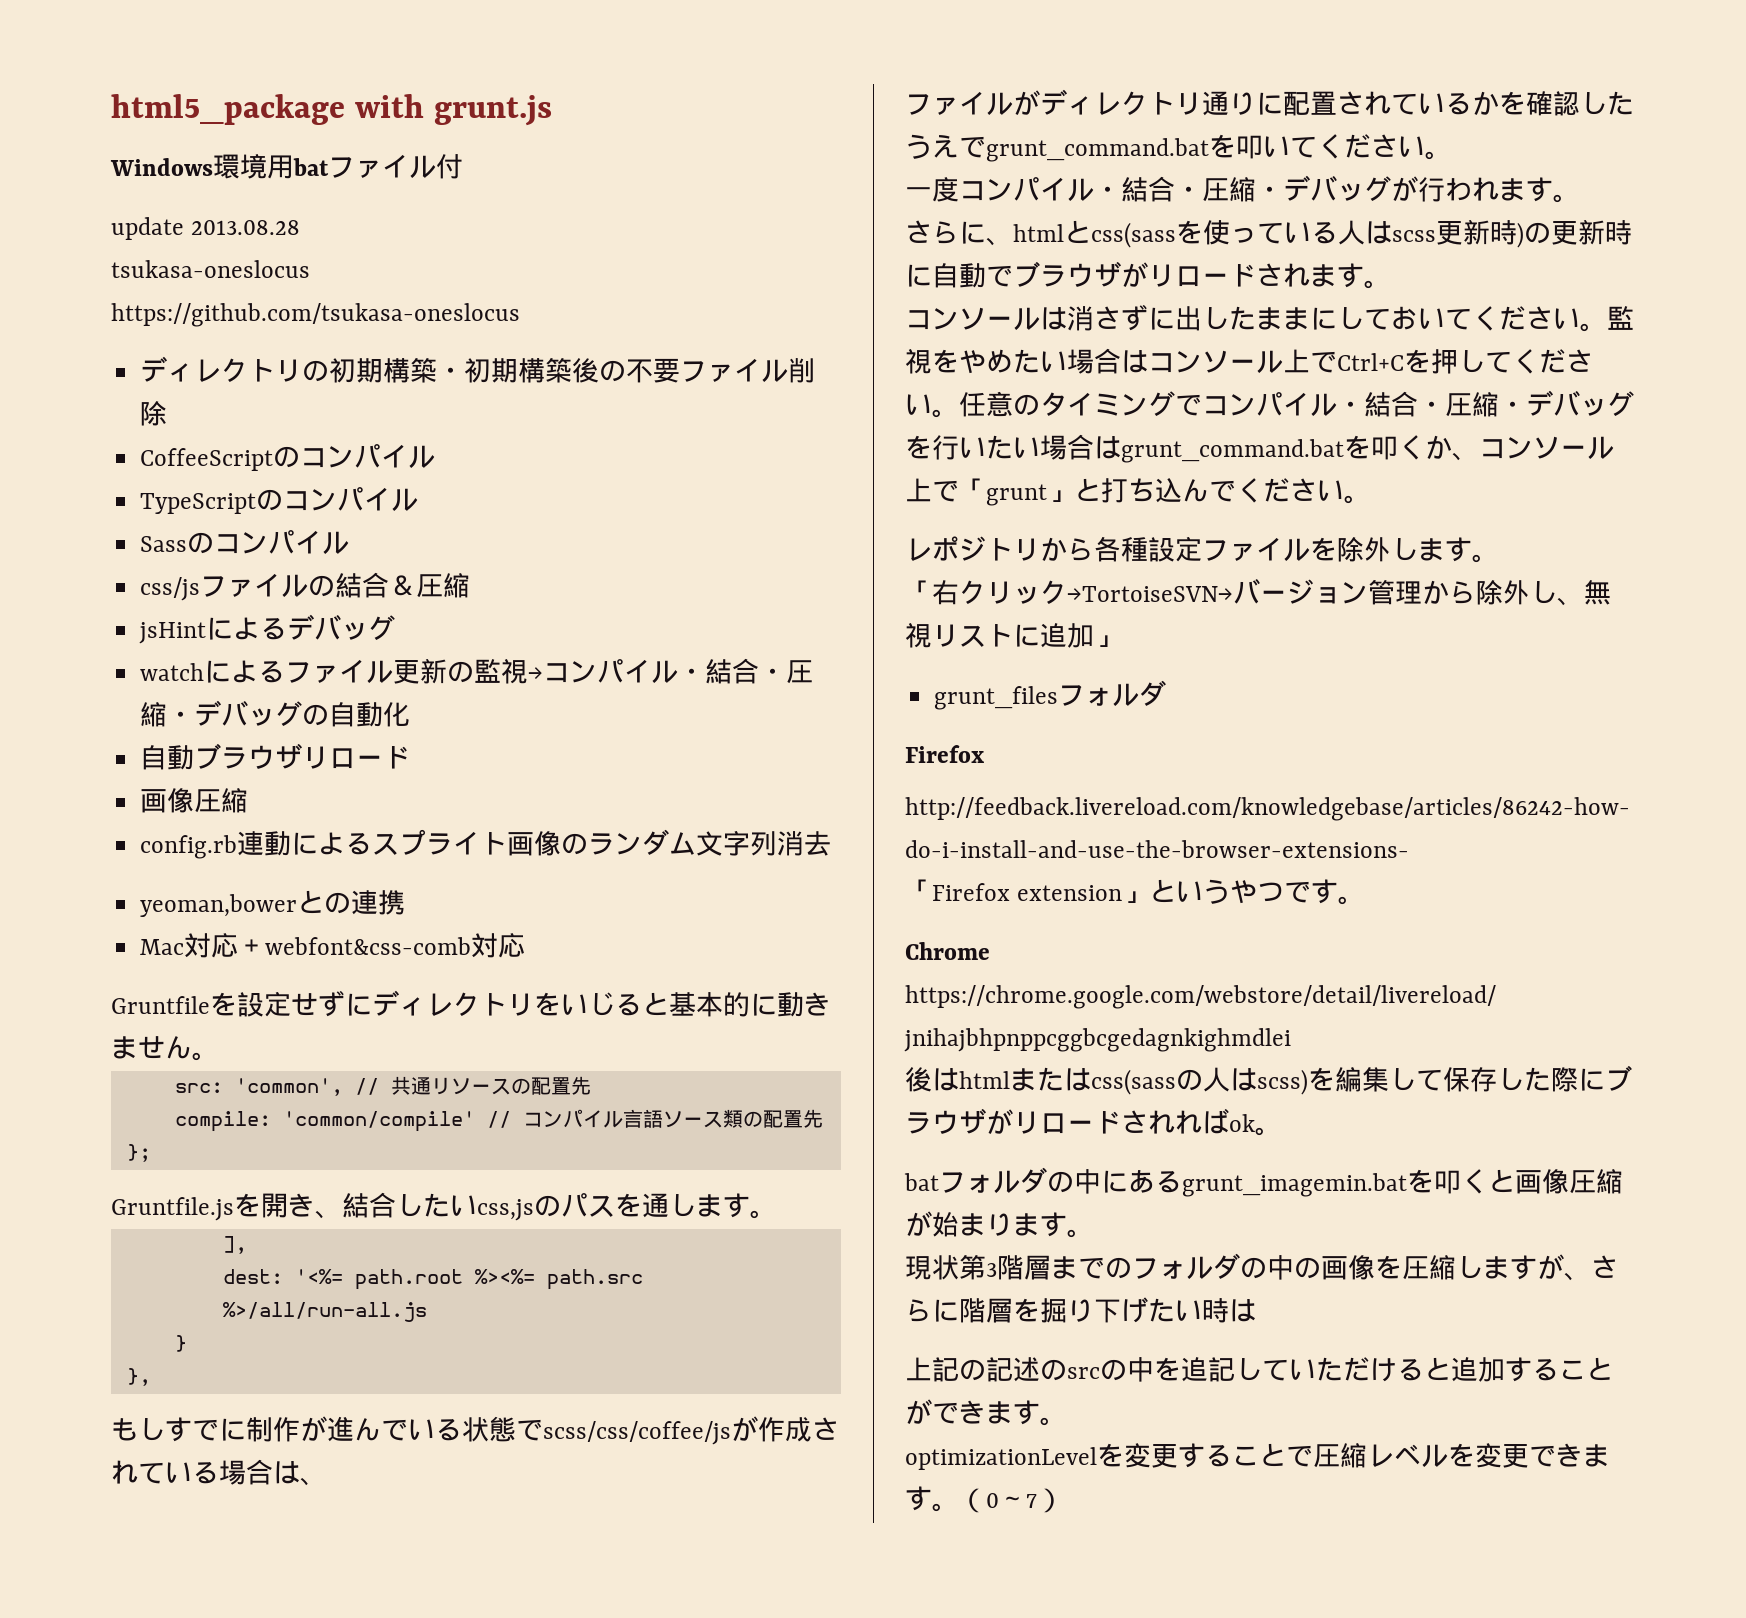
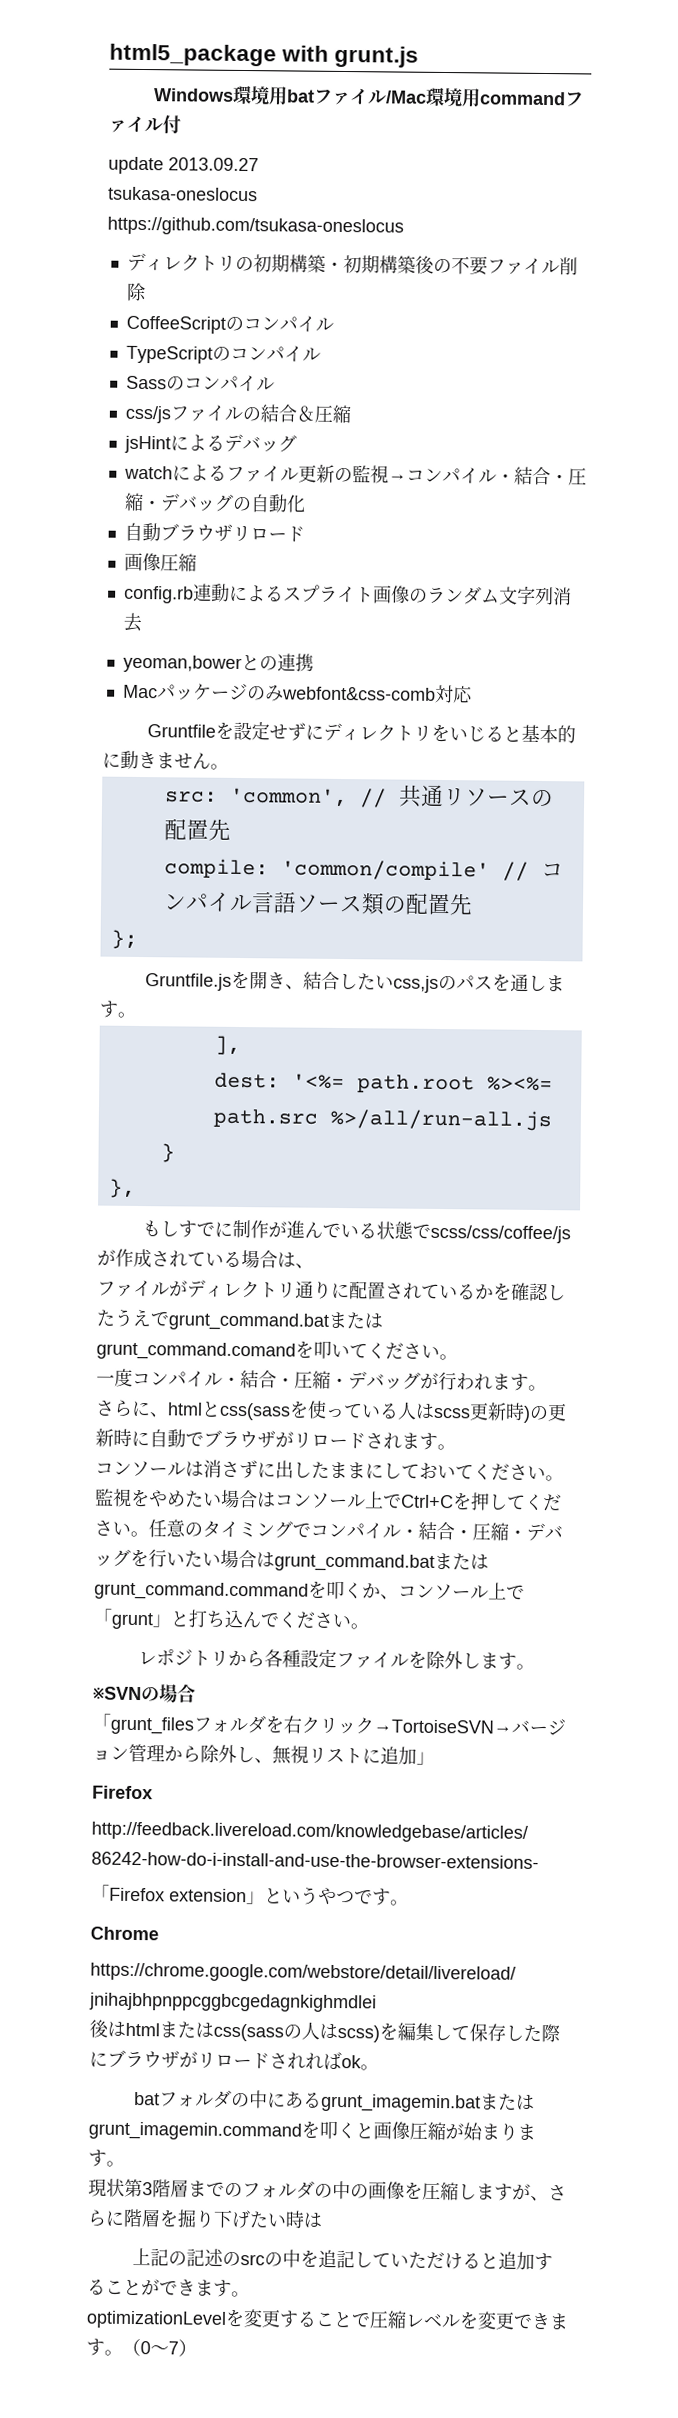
- Windows環境用batファイル付
+ Windows環境用batファイル/Mac環境用commandファイル付
- update 2013.08.28
+ update 2013.09.27
- Mac対応＋webfont&css-comb対応
+ Macパッケージのみwebfont&css-comb対応
- ファイルがディレクトリ通りに配置されているかを確認したうえでgrunt_command.batを叩いてください。
+ ファイルがディレクトリ通りに配置されているかを確認したうえでgrunt_command.batまたはgrunt_command.comandを叩いてください。
- 任意のタイミングでコンパイル・結合・圧縮・デバッグを行いたい場合はgrunt_command.batを叩くか、コンソール上で「grunt」と打ち込んでください。
+ 任意のタイミングでコンパイル・結合・圧縮・デバッグを行いたい場合はgrunt_command.batまたはgrunt_command.commandを叩くか、コンソール上で「grunt」と打ち込んでください。
- 「右クリック→TortoiseSVN→バージョン管理から除外し、無視リストに追加」
+ ※SVNの場合
+ 「grunt_filesフォルダを右クリック→TortoiseSVN→バージョン管理から除外し、無視リストに追加」
- grunt_filesフォルダ
- batフォルダの中にあるgrunt_imagemin.batを叩くと画像圧縮が始まります。
+ batフォルダの中にあるgrunt_imagemin.batまたはgrunt_imagemin.commandを叩くと画像圧縮が始まります。

